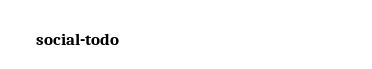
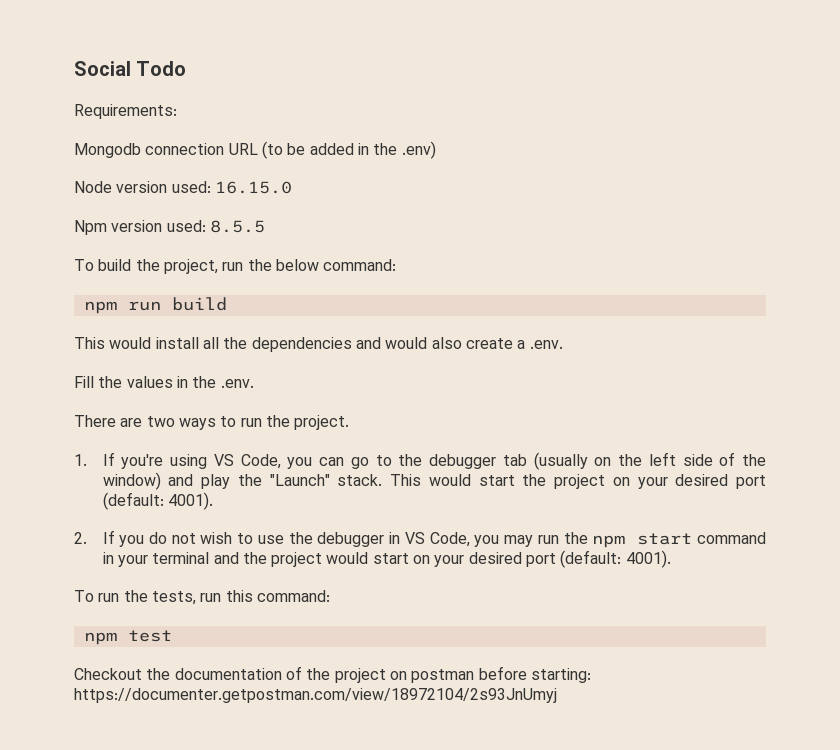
- social-todo
+ Social Todo
+ Requirements:
+ Mongodb connection URL (to be added in the .env)
+ Node version used: 16.15.0
+ Npm version used: 8.5.5
+ To build the project, run the below command:
+ npm run build
+ This would install all the dependencies and would also create a .env.
+ Fill the values in the .env.
+ There are two ways to run the project.
+ 1. If you're using VS Code, you can go to the debugger tab (usually on the left side of the window) and play the "Launch" stack. This would start the project on your desired port (default: 4001).
+ 2. If you do not wish to use the debugger in VS Code, you may run the npm start command in your terminal and the project would start on your desired port (default: 4001).
+ To run the tests, run this command:
+ npm test
+ Checkout the documentation of the project on postman before starting: https://documenter.getpostman.com/view/18972104/2s93JnUmyj

